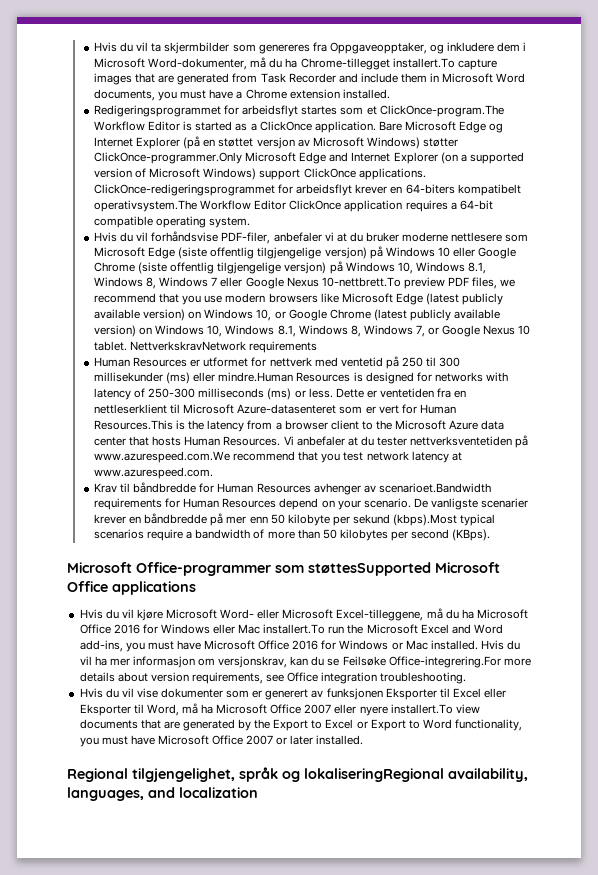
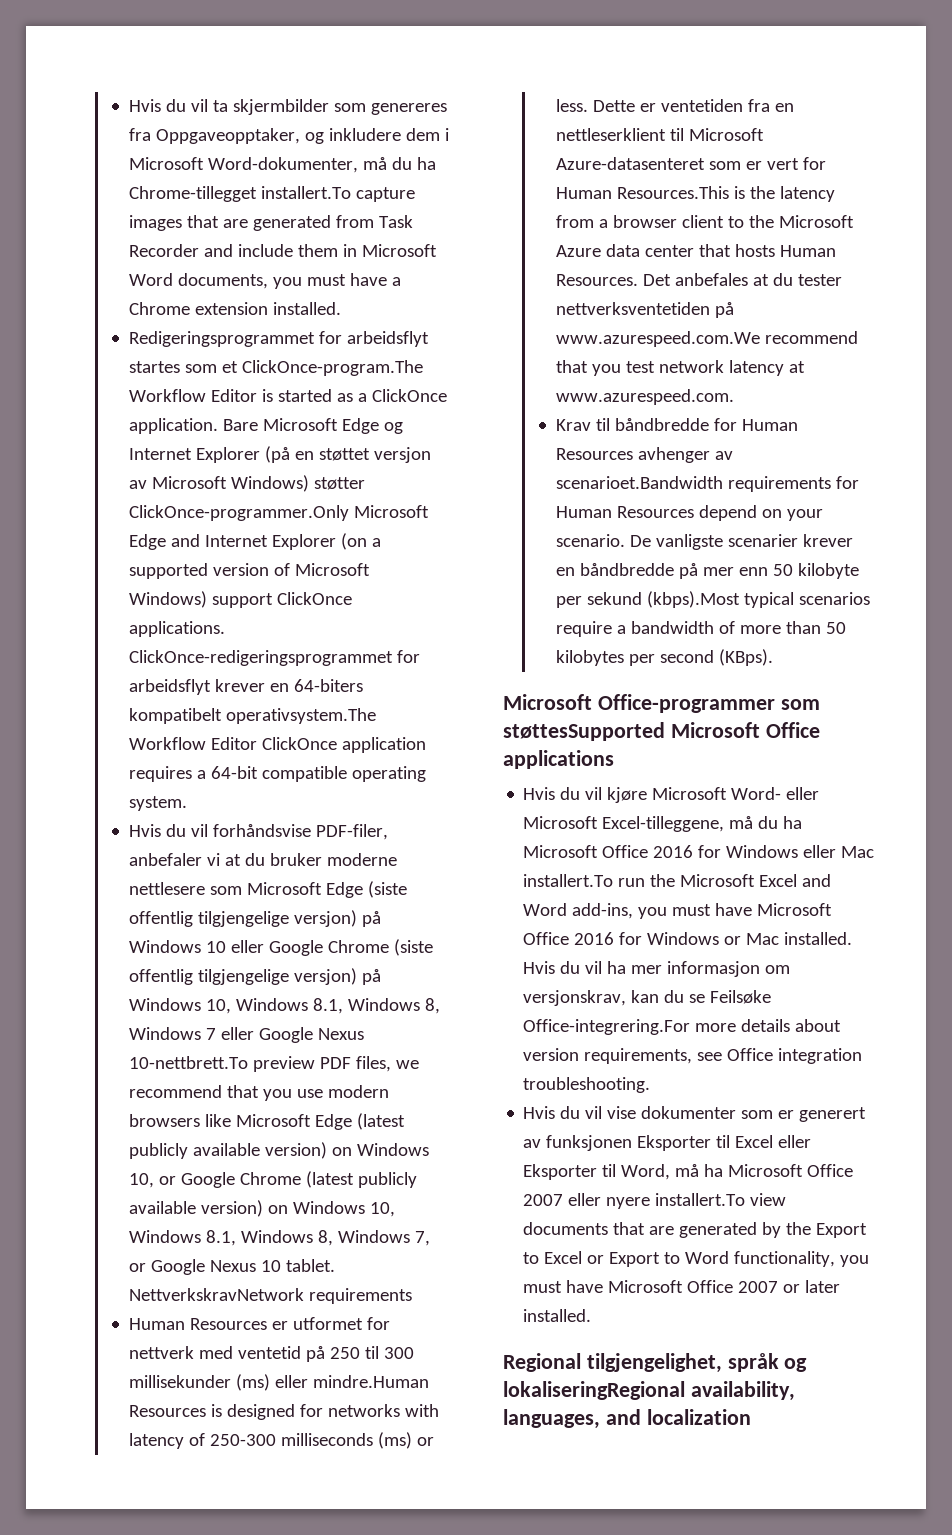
- Vi anbefaler at du tester nettverksventetiden på www.azurespeed.com.We recommend that you test network latency at www.azurespeed.com.
+ Det anbefales at du tester nettverksventetiden på www.azurespeed.com.We recommend that you test network latency at www.azurespeed.com.

